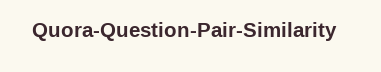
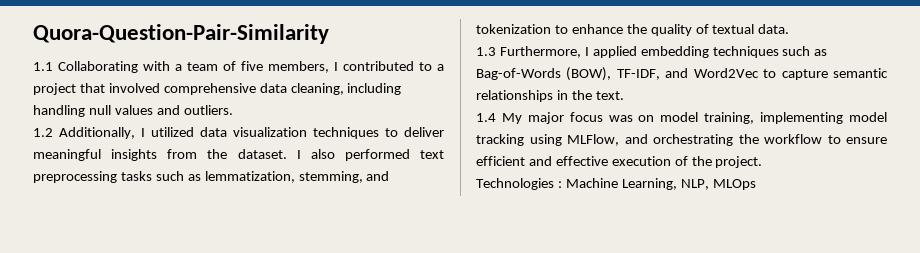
+ 1.1 Collaborating with a team of five members, I contributed to a project that involved comprehensive data cleaning, including handling null values and outliers.
+ 1.2 Additionally, I utilized data visualization techniques to deliver meaningful insights from the dataset. I also performed text preprocessing tasks such as lemmatization, stemming, and tokenization to enhance the quality of textual data.
+ 1.3 Furthermore, I applied embedding techniques such as Bag-of-Words (BOW), TF-IDF, and Word2Vec to capture semantic relationships in the text.
+ 1.4 My major focus was on model training, implementing model tracking using MLFlow, and orchestrating the workflow to ensure efficient and effective execution of the project.
+ Technologies : Machine Learning, NLP, MLOps

